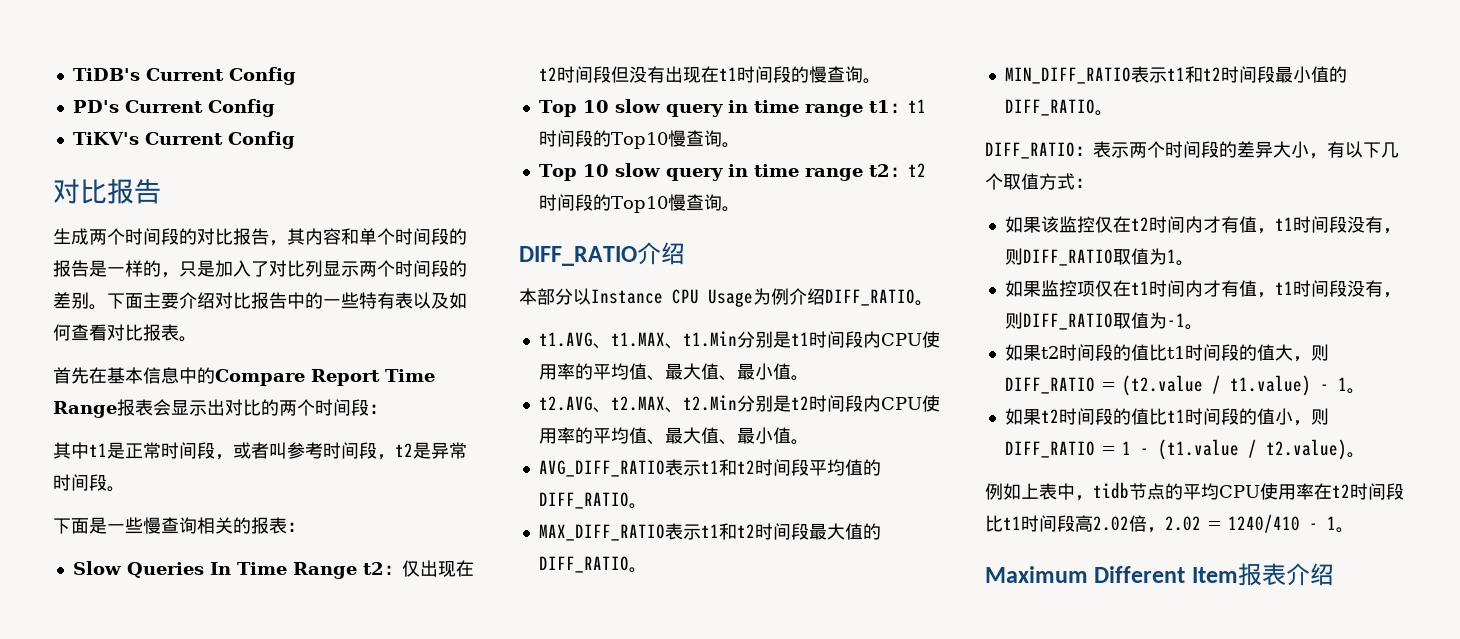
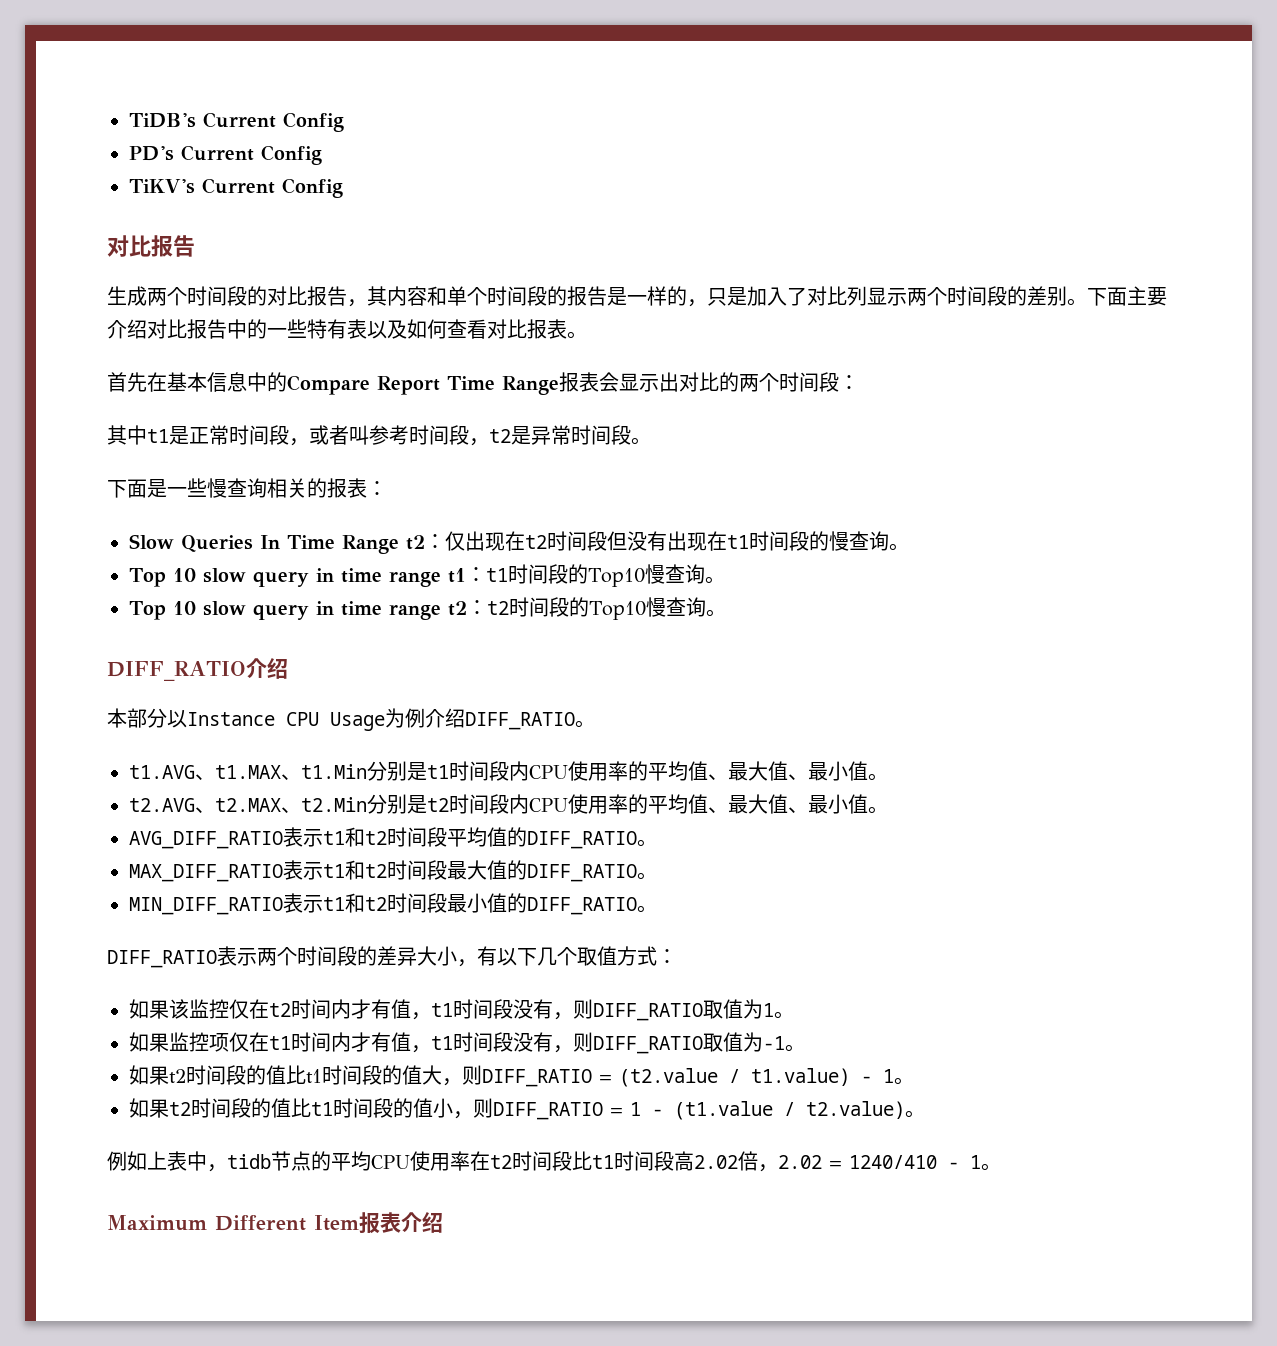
- DIFF_RATIO：表示两个时间段的差异大小，有以下几个取值方式：
+ DIFF_RATIO表示两个时间段的差异大小，有以下几个取值方式：

